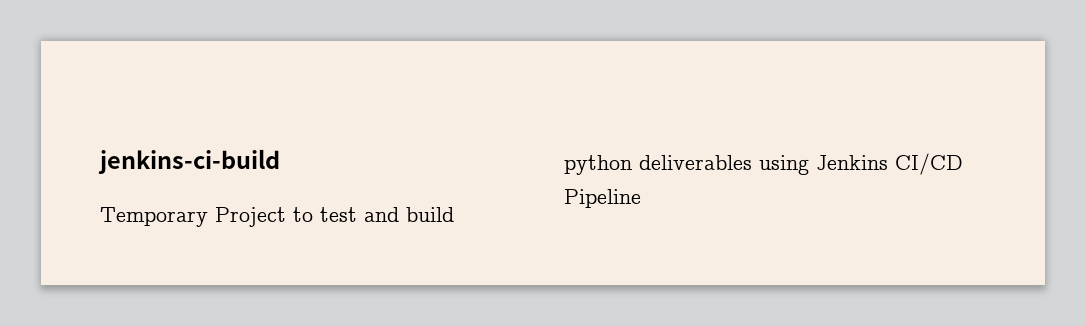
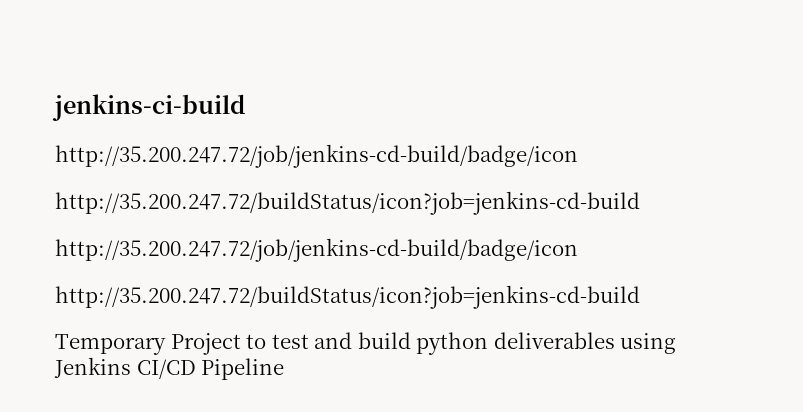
  jenkins-ci-build
+ http://35.200.247.72/job/jenkins-cd-build/badge/icon
+ http://35.200.247.72/buildStatus/icon?job=jenkins-cd-build
+ http://35.200.247.72/job/jenkins-cd-build/badge/icon
+ http://35.200.247.72/buildStatus/icon?job=jenkins-cd-build

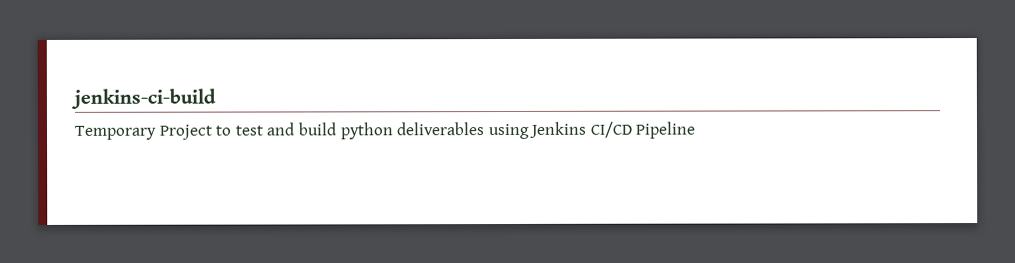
  jenkins-ci-build
- http://35.200.247.72/job/jenkins-cd-build/badge/icon
- http://35.200.247.72/buildStatus/icon?job=jenkins-cd-build
- http://35.200.247.72/job/jenkins-cd-build/badge/icon
- http://35.200.247.72/buildStatus/icon?job=jenkins-cd-build

